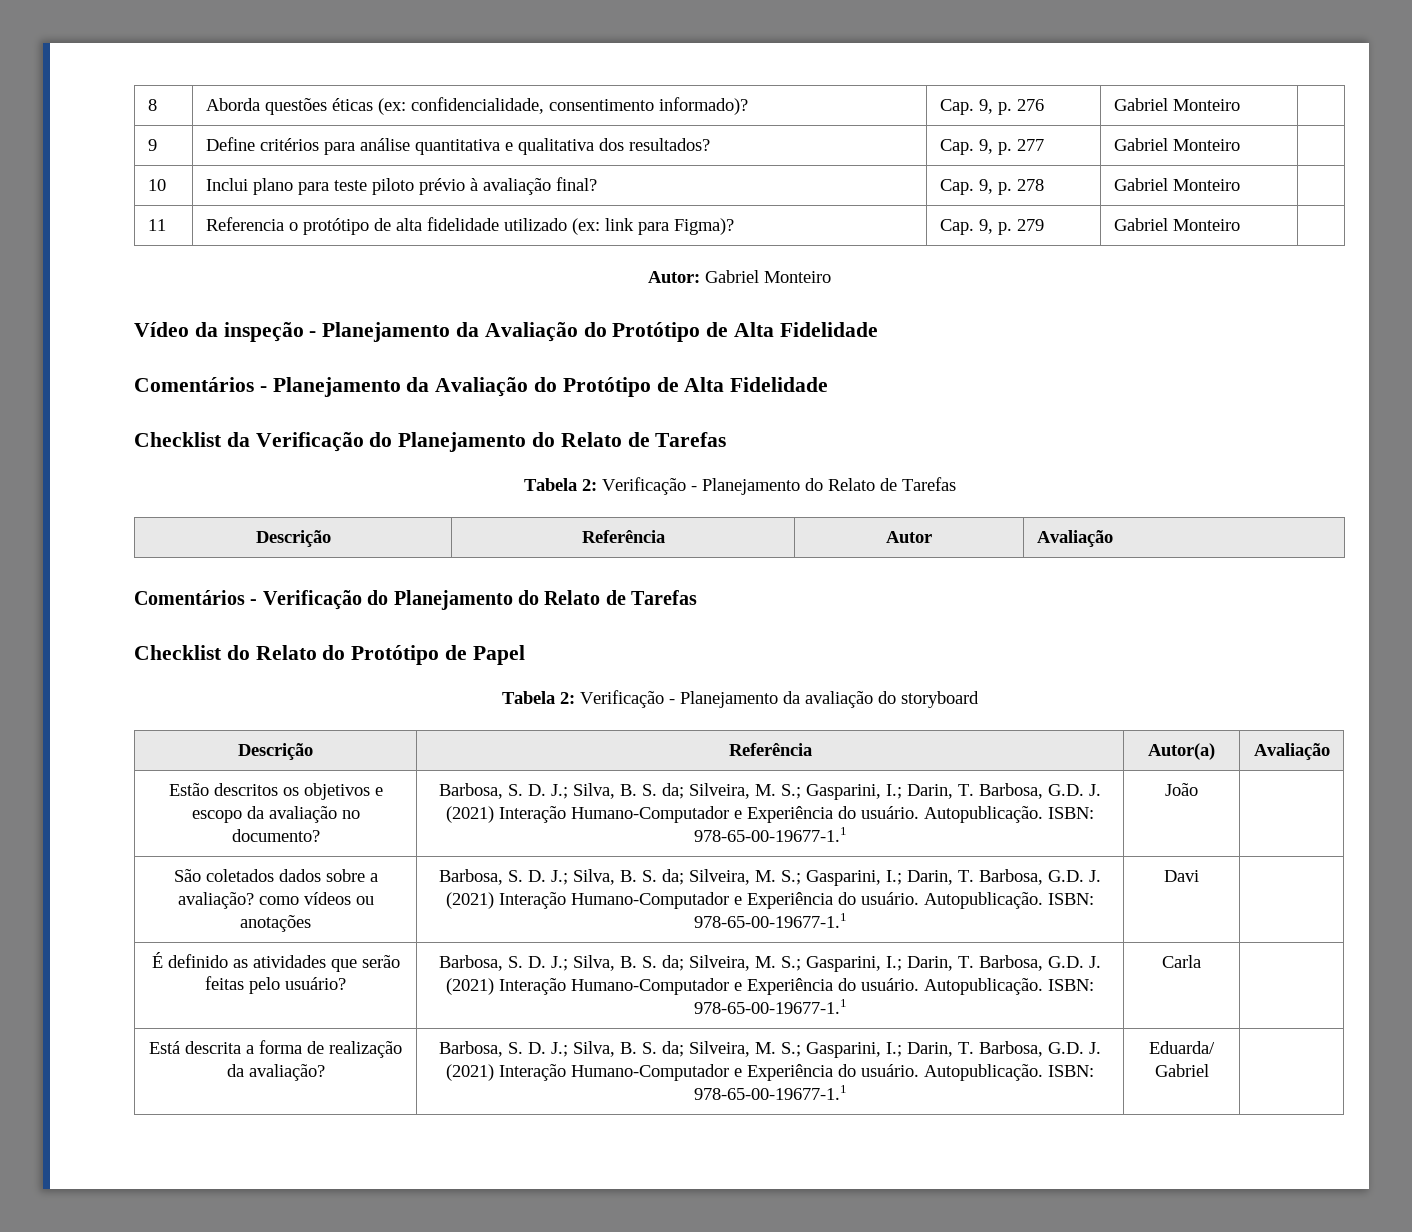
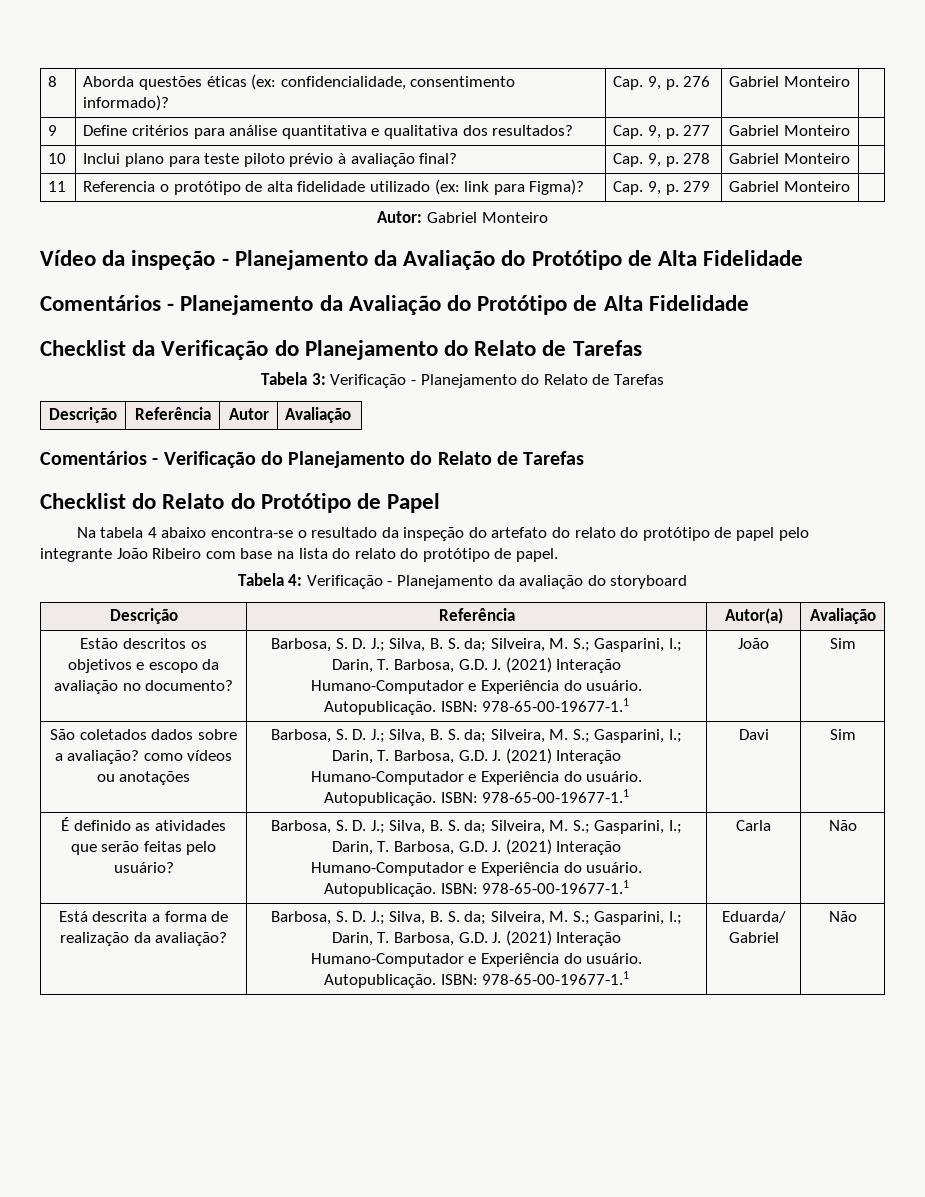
- Tabela 2: Verificação - Planejamento do Relato de Tarefas
+ Tabela 3: Verificação - Planejamento do Relato de Tarefas
- Tabela 2: Verificação - Planejamento da avaliação do storyboard
+ Na tabela 4 abaixo encontra-se o resultado da inspeção do artefato do relato do protótipo de papel pelo integrante João Ribeiro com base na lista do relato do protótipo de papel.
+ Tabela 4: Verificação - Planejamento da avaliação do storyboard
- Estão descritos os objetivos e escopo da avaliação no documento? | Barbosa, S. D. J.; Silva, B. S. da; Silveira, M. S.; Gasparini, I.; Darin, T. Barbosa, G.D. J. (2021) Interação Humano-Computador e Experiência do usuário. Autopublicação. ISBN: 978-65-00-19677-1.1 | João |
+ Estão descritos os objetivos e escopo da avaliação no documento? | Barbosa, S. D. J.; Silva, B. S. da; Silveira, M. S.; Gasparini, I.; Darin, T. Barbosa, G.D. J. (2021) Interação Humano-Computador e Experiência do usuário. Autopublicação. ISBN: 978-65-00-19677-1.1 | João | Sim
- São coletados dados sobre a avaliação? como vídeos ou anotações | Barbosa, S. D. J.; Silva, B. S. da; Silveira, M. S.; Gasparini, I.; Darin, T. Barbosa, G.D. J. (2021) Interação Humano-Computador e Experiência do usuário. Autopublicação. ISBN: 978-65-00-19677-1.1 | Davi |
+ São coletados dados sobre a avaliação? como vídeos ou anotações | Barbosa, S. D. J.; Silva, B. S. da; Silveira, M. S.; Gasparini, I.; Darin, T. Barbosa, G.D. J. (2021) Interação Humano-Computador e Experiência do usuário. Autopublicação. ISBN: 978-65-00-19677-1.1 | Davi | Sim
- É definido as atividades que serão feitas pelo usuário? | Barbosa, S. D. J.; Silva, B. S. da; Silveira, M. S.; Gasparini, I.; Darin, T. Barbosa, G.D. J. (2021) Interação Humano-Computador e Experiência do usuário. Autopublicação. ISBN: 978-65-00-19677-1.1 | Carla |
+ É definido as atividades que serão feitas pelo usuário? | Barbosa, S. D. J.; Silva, B. S. da; Silveira, M. S.; Gasparini, I.; Darin, T. Barbosa, G.D. J. (2021) Interação Humano-Computador e Experiência do usuário. Autopublicação. ISBN: 978-65-00-19677-1.1 | Carla | Não
- Está descrita a forma de realização da avaliação? | Barbosa, S. D. J.; Silva, B. S. da; Silveira, M. S.; Gasparini, I.; Darin, T. Barbosa, G.D. J. (2021) Interação Humano-Computador e Experiência do usuário. Autopublicação. ISBN: 978-65-00-19677-1.1 | Eduarda/ Gabriel |
+ Está descrita a forma de realização da avaliação? | Barbosa, S. D. J.; Silva, B. S. da; Silveira, M. S.; Gasparini, I.; Darin, T. Barbosa, G.D. J. (2021) Interação Humano-Computador e Experiência do usuário. Autopublicação. ISBN: 978-65-00-19677-1.1 | Eduarda/ Gabriel | Não

